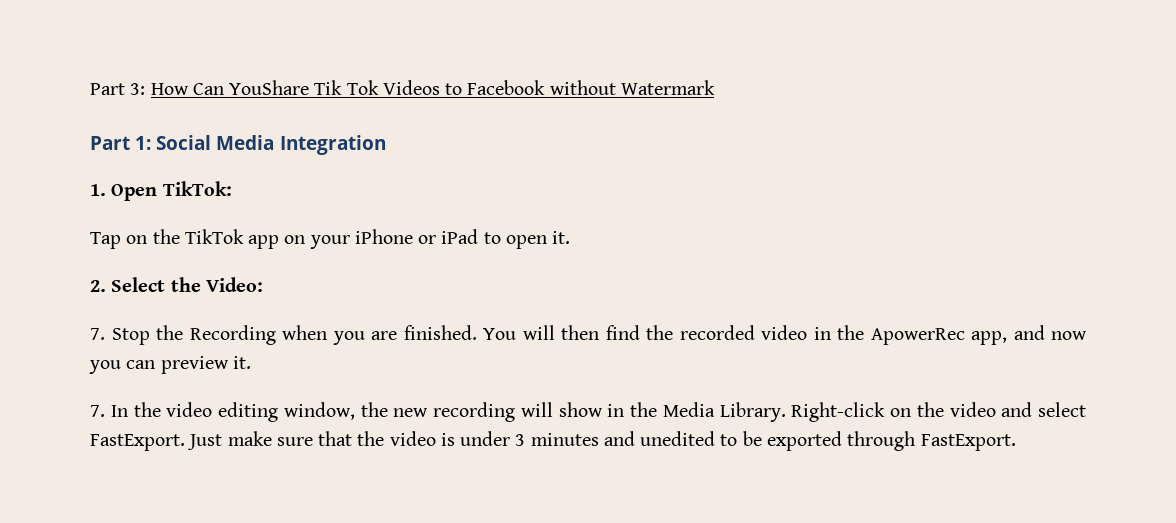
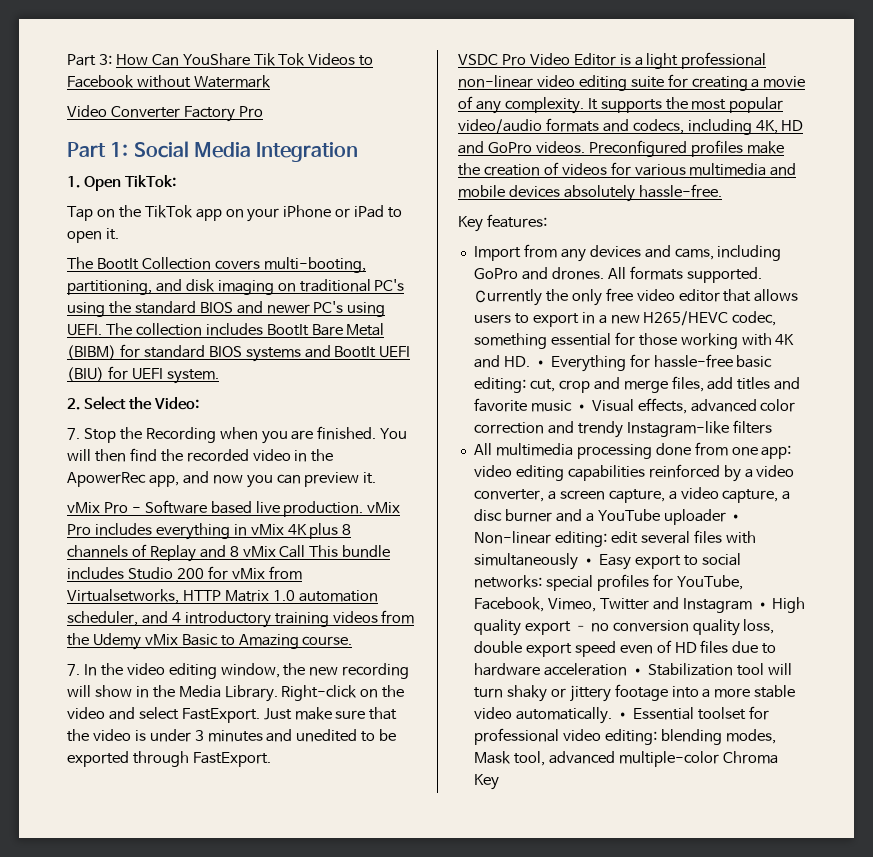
+ Video Converter Factory Pro
+ The BootIt Collection covers multi-booting, partitioning, and disk imaging on traditional PC's using the standard BIOS and newer PC's using UEFI. The collection includes BootIt Bare Metal (BIBM) for standard BIOS systems and BootIt UEFI (BIU) for UEFI system.
+ vMix Pro - Software based live production. vMix Pro includes everything in vMix 4K plus 8 channels of Replay and 8 vMix Call This bundle includes Studio 200 for vMix from Virtualsetworks, HTTP Matrix 1.0 automation scheduler, and 4 introductory training videos from the Udemy vMix Basic to Amazing course.
+ VSDC Pro Video Editor is a light professional non-linear video editing suite for creating a movie of any complexity. It supports the most popular video/audio formats and codecs, including 4K, HD and GoPro videos. Preconfigured profiles make the creation of videos for various multimedia and mobile devices absolutely hassle-free.
+ Key features:
+ Import from any devices and cams, including GoPro and drones. All formats supported. Сurrently the only free video editor that allows users to export in a new H265/HEVC codec, something essential for those working with 4K and HD. • Everything for hassle-free basic editing: cut, crop and merge files, add titles and favorite music • Visual effects, advanced color correction and trendy Instagram-like filters
+ All multimedia processing done from one app: video editing capabilities reinforced by a video converter, a screen capture, a video capture, a disc burner and a YouTube uploader • Non-linear editing: edit several files with simultaneously • Easy export to social networks: special profiles for YouTube, Facebook, Vimeo, Twitter and Instagram • High quality export – no conversion quality loss, double export speed even of HD files due to hardware acceleration • Stabilization tool will turn shaky or jittery footage into a more stable video automatically. • Essential toolset for professional video editing: blending modes, Mask tool, advanced multiple-color Chroma Key

